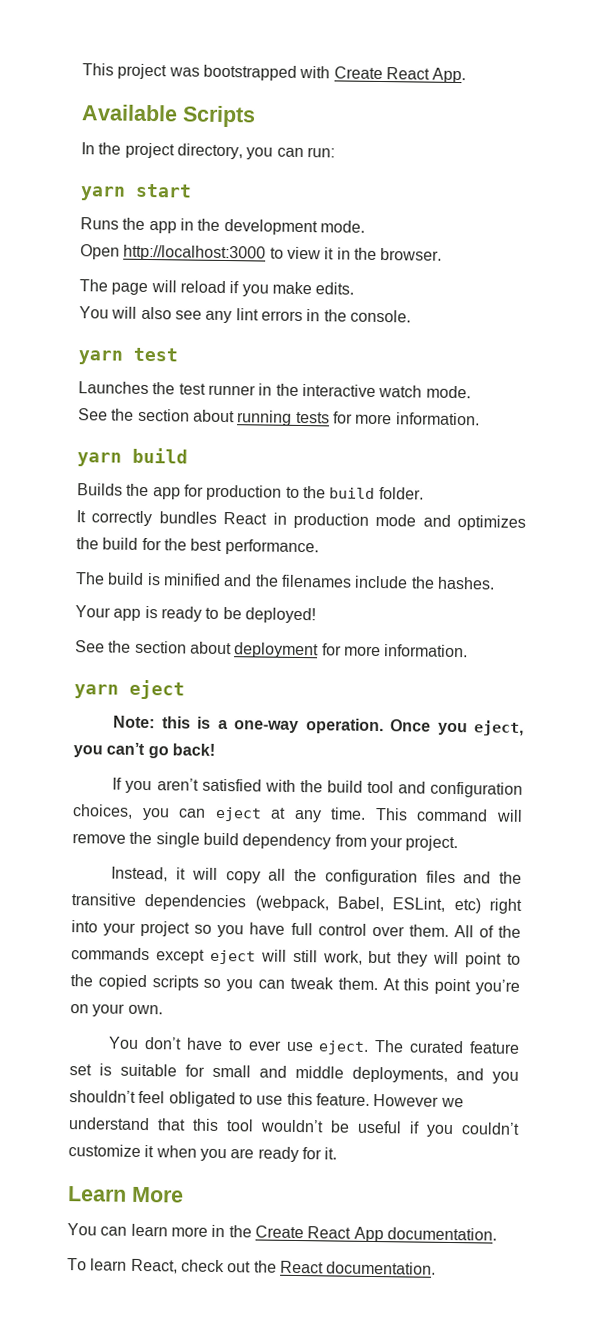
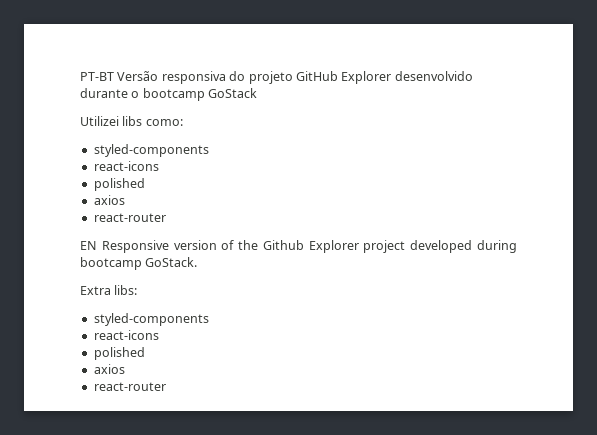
- This project was bootstrapped with Create React App.
- Available Scripts
- In the project directory, you can run:
- yarn start
- Runs the app in the development mode.
- Open http://localhost:3000 to view it in the browser.
- The page will reload if you make edits.
- You will also see any lint errors in the console.
- yarn test
- Launches the test runner in the interactive watch mode.
- See the section about running tests for more information.
- yarn build
- Builds the app for production to the build folder.
- It correctly bundles React in production mode and optimizes the build for the best performance.
- The build is minified and the filenames include the hashes.
- Your app is ready to be deployed!
- See the section about deployment for more information.
- yarn eject
- Note: this is a one-way operation. Once you eject, you can’t go back!
- If you aren’t satisfied with the build tool and configuration choices, you can eject at any time. This command will remove the single build dependency from your project.
- Instead, it will copy all the configuration files and the transitive dependencies (webpack, Babel, ESLint, etc) right into your project so you have full control over them. All of the commands except eject will still work, but they will point to the copied scripts so you can tweak them. At this point you’re on your own.
- You don’t have to ever use eject. The curated feature set is suitable for small and middle deployments, and you shouldn’t feel obligated to use this feature. However we understand that this tool wouldn’t be useful if you couldn’t customize it when you are ready for it.
- Learn More
- You can learn more in the Create React App documentation.
- To learn React, check out the React documentation.
+ PT-BT Versão responsiva do projeto GitHub Explorer desenvolvido durante o bootcamp GoStack
+ Utilizei libs como:
+ styled-components
+ react-icons
+ polished
+ axios
+ react-router
+ EN Responsive version of the Github Explorer project developed during bootcamp GoStack.
+ Extra libs:
+ styled-components
+ react-icons
+ polished
+ axios
+ react-router

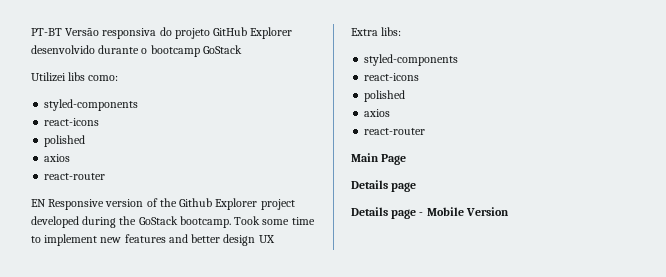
- EN Responsive version of the Github Explorer project developed during bootcamp GoStack.
+ EN Responsive version of the Github Explorer project developed during the GoStack bootcamp. Took some time to implement new features and better design UX
+ Main Page
+ Details page
+ Details page - Mobile Version

